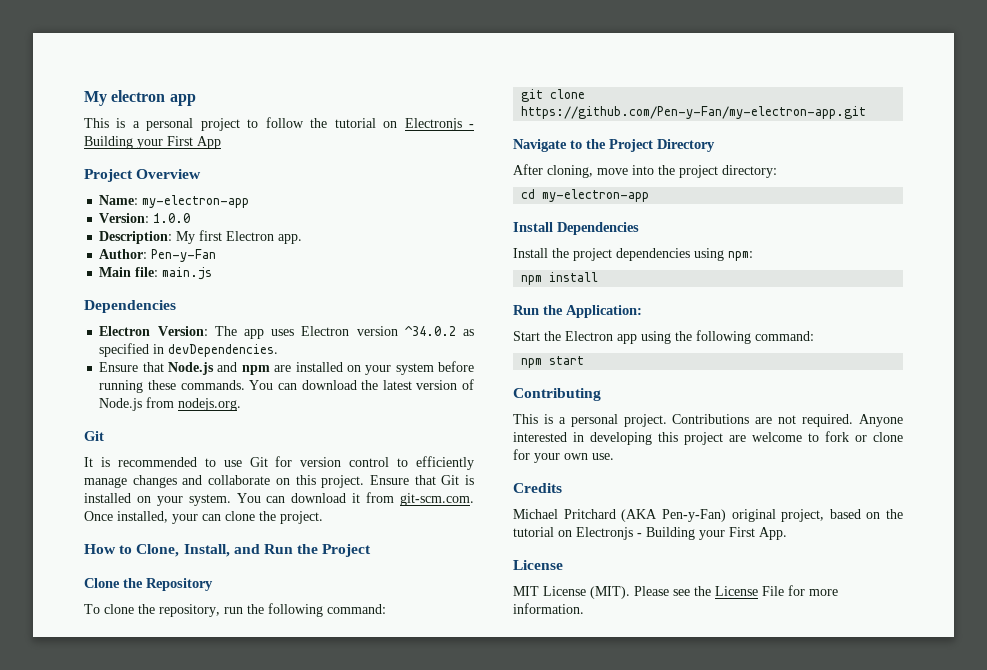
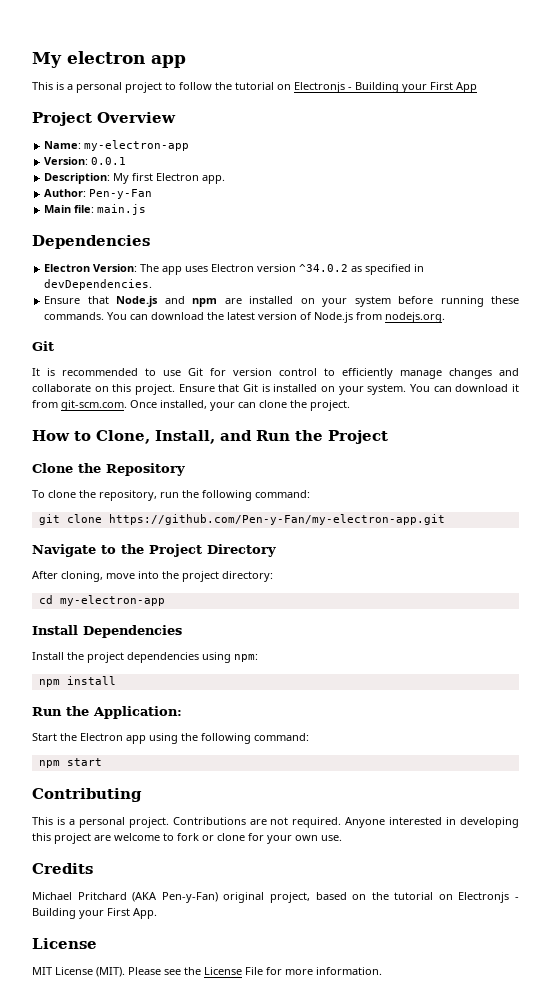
- Version: 1.0.0
+ Version: 0.0.1

